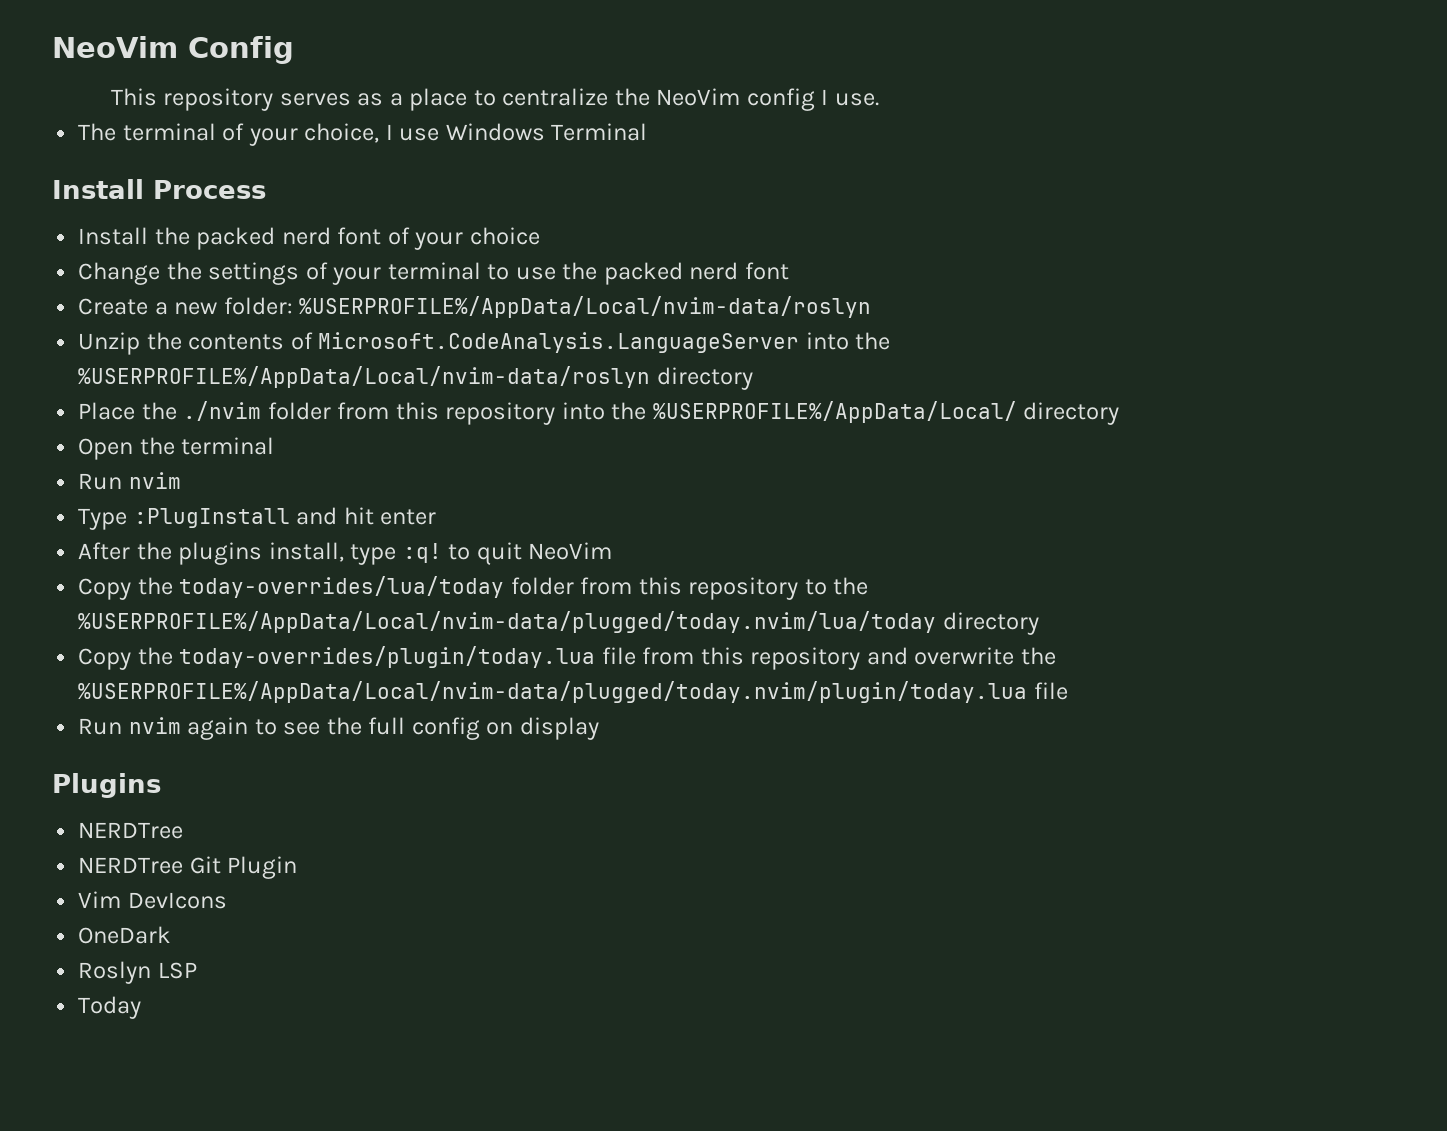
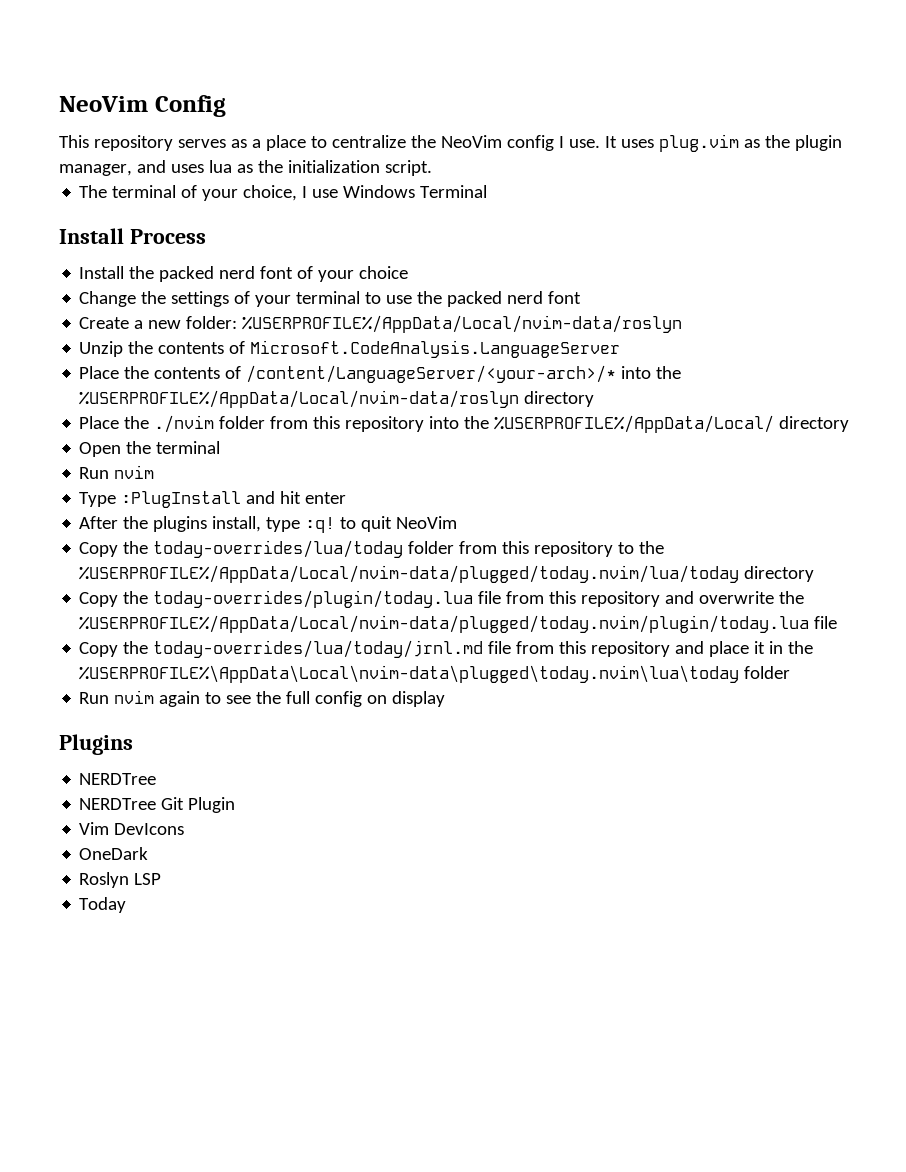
+ It uses plug.vim as the plugin manager, and uses lua as the initialization script.
- Unzip the contents of Microsoft.CodeAnalysis.LanguageServer into the %USERPROFILE%/AppData/Local/nvim-data/roslyn directory
+ Unzip the contents of Microsoft.CodeAnalysis.LanguageServer
+ Place the contents of /content/LanguageServer/<your-arch>/* into the %USERPROFILE%/AppData/Local/nvim-data/roslyn directory
+ Copy the today-overrides/lua/today/jrnl.md file from this repository and place it in the %USERPROFILE%\AppData\Local\nvim-data\plugged\today.nvim\lua\today folder

